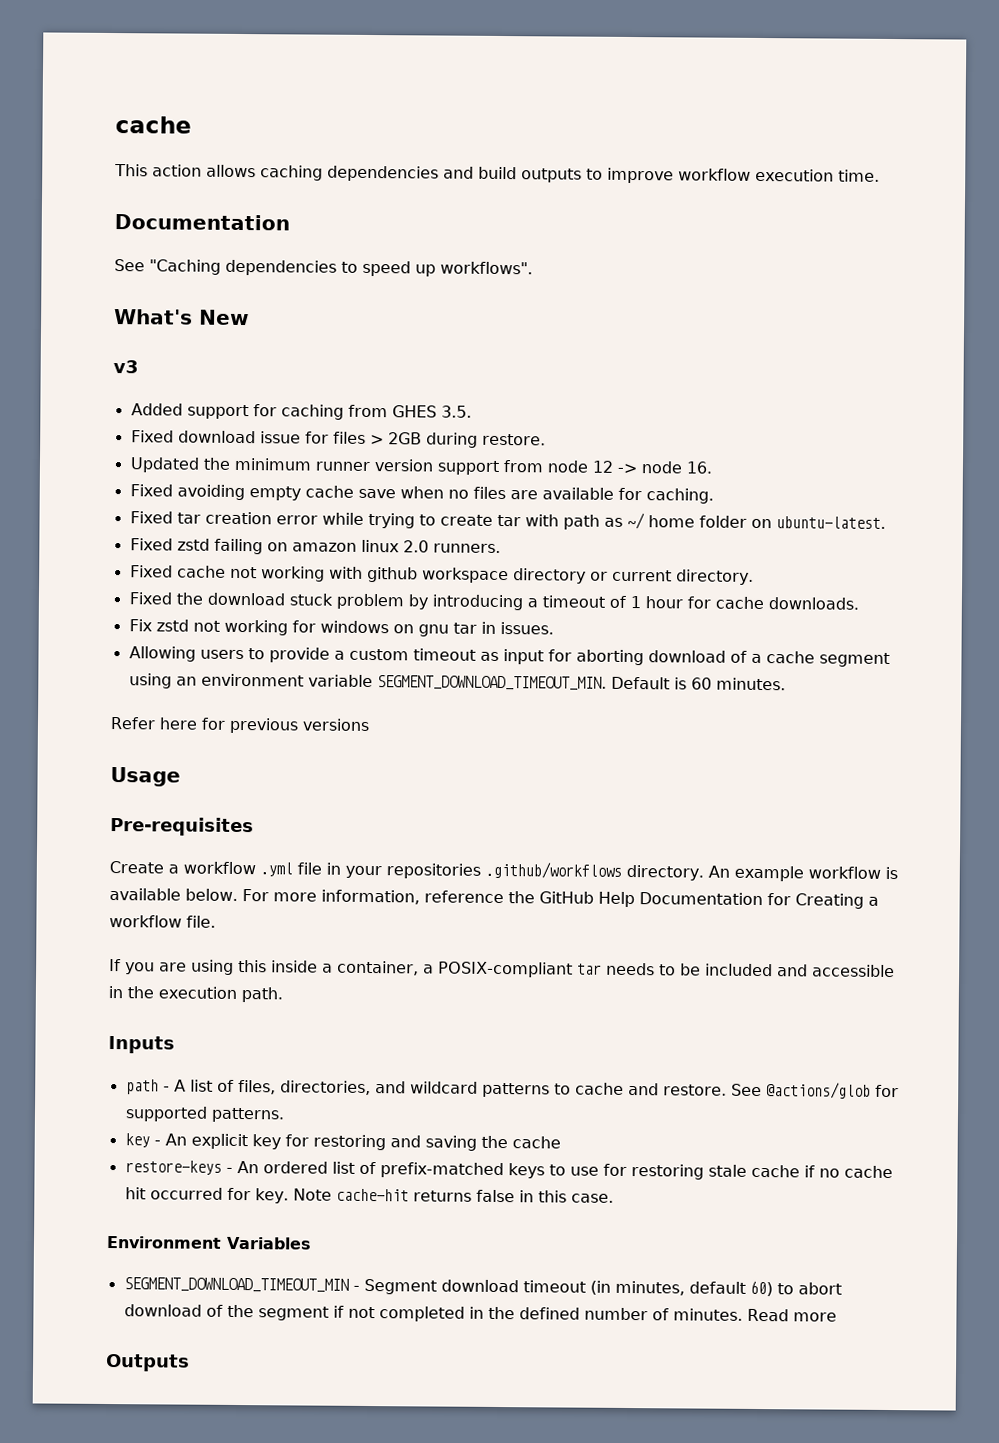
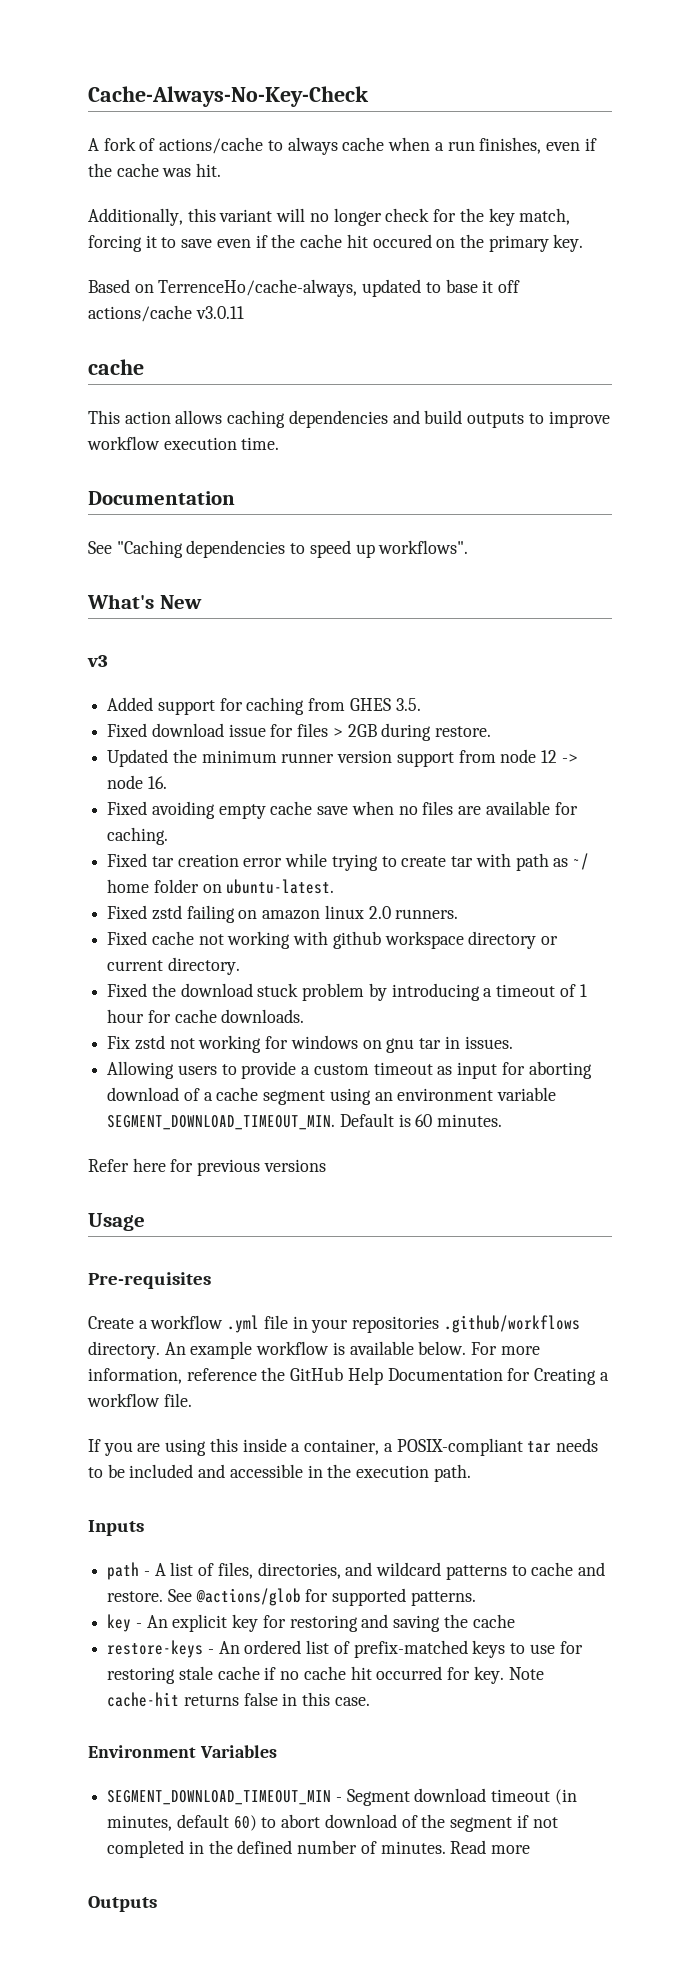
+ Cache-Always-No-Key-Check
+ A fork of actions/cache to always cache when a run finishes, even if the cache was hit.
+ Additionally, this variant will no longer check for the key match, forcing it to save even if the cache hit occured on the primary key.
+ Based on TerrenceHo/cache-always, updated to base it off actions/cache v3.0.11

